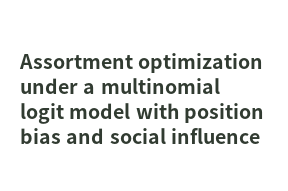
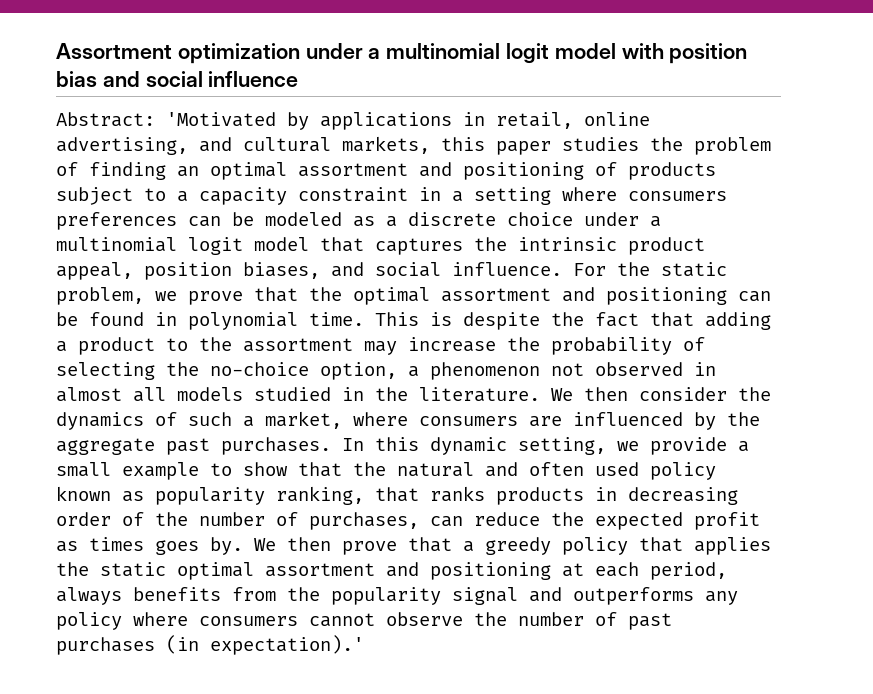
+ Abstract: 'Motivated by applications in retail, online advertising, and cultural markets, this paper studies the problem of finding an optimal assortment and positioning of products subject to a capacity constraint in a setting where consumers preferences can be modeled as a discrete choice under a multinomial logit model that captures the intrinsic product appeal, position biases, and social influence. For the static problem, we prove that the optimal assortment and positioning can be found in polynomial time. This is despite the fact that adding a product to the assortment may increase the probability of selecting the no-choice option, a phenomenon not observed in almost all models studied in the literature. We then consider the dynamics of such a market, where consumers are influenced by the aggregate past purchases. In this dynamic setting, we provide a small example to show that the natural and often used policy known as popularity ranking, that ranks products in decreasing order of the number of purchases, can reduce the expected profit as times goes by. We then prove that a greedy policy that applies the static optimal assortment and positioning at each period, always benefits from the popularity signal and outperforms any policy where consumers cannot observe the number of past purchases (in expectation).'

